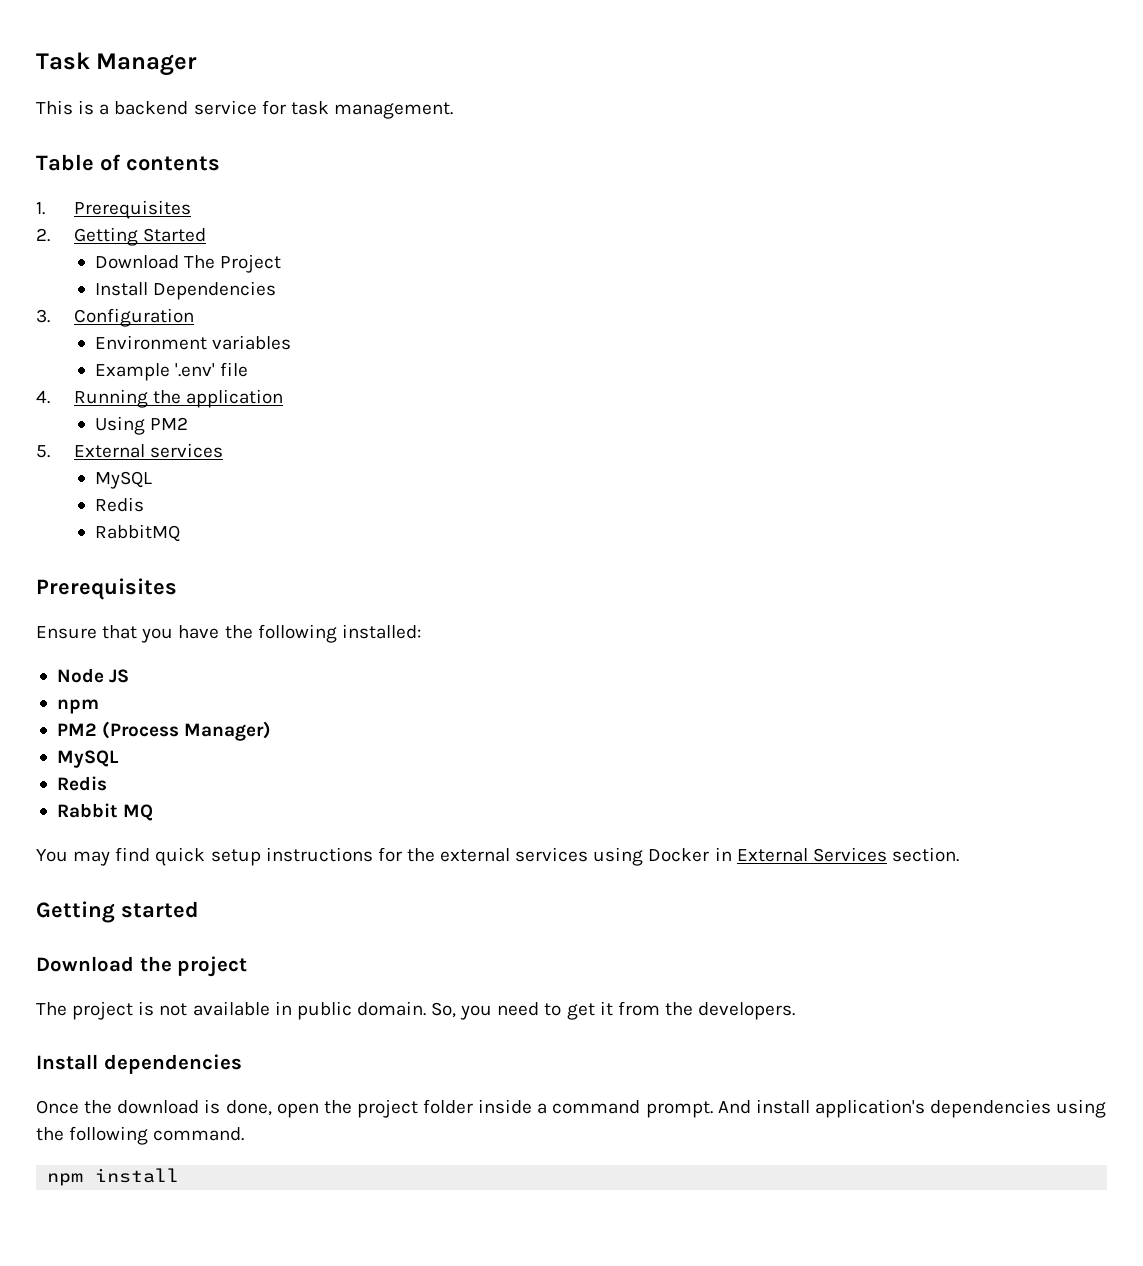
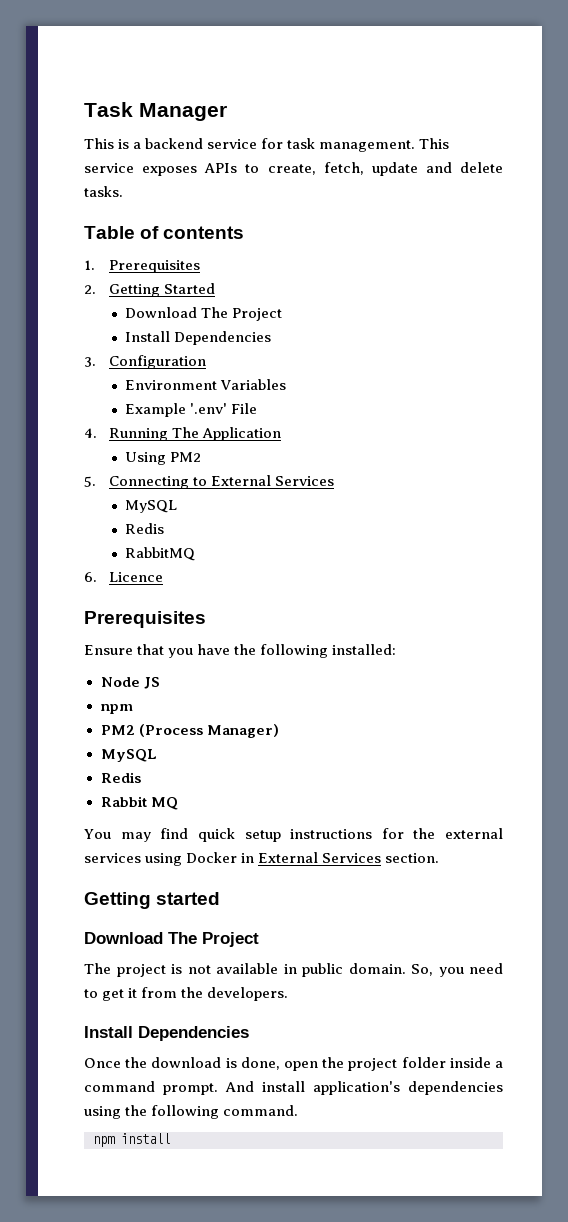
+ This service exposes APIs to create, fetch, update and delete tasks.
- Environment variables
+ Environment Variables
- Example '.env' file
+ Example '.env' File
- 4. Running the application
+ 4. Running The Application
- 5. External services
+ 5. Connecting to External Services
+ 6. Licence
  Getting started
- Download the project
+ Download The Project
  So, you need to get it from the developers.
- Install dependencies
+ Install Dependencies

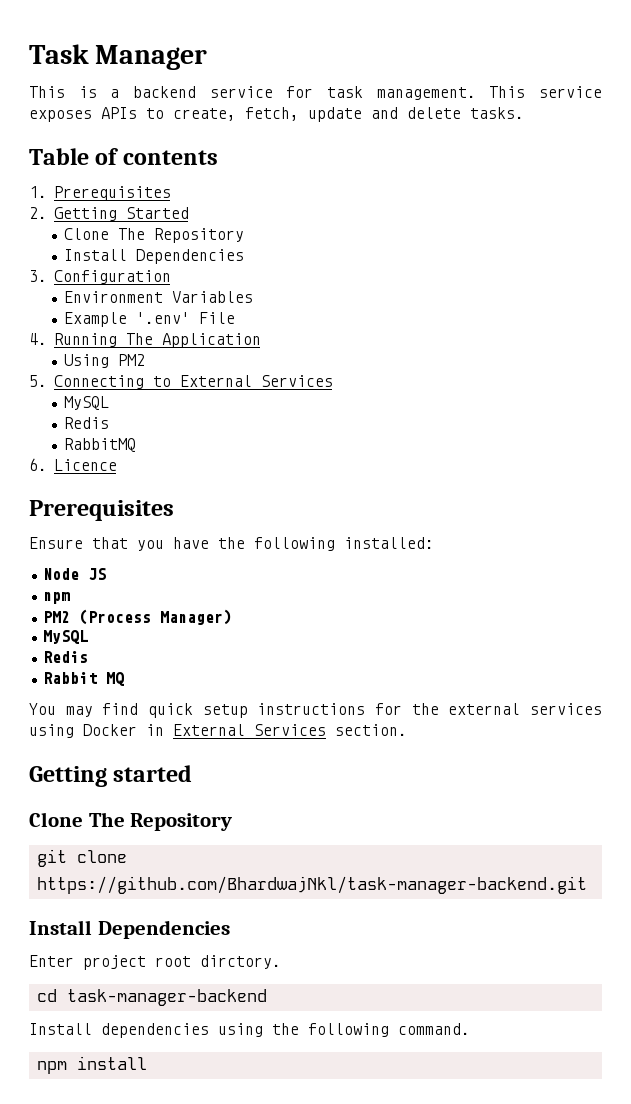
  2. Getting Started
- Download The Project
+ Clone The Repository
  Getting started
- Download The Project
- The project is not available in public domain. So, you need to get it from the developers.
+ Clone The Repository
+ git clone https://github.com/BhardwajNkl/task-manager-backend.git
  Install Dependencies
- Once the download is done, open the project folder inside a command prompt. And install application's dependencies using the following command.
+ Enter project root dirctory.
+ cd task-manager-backend
+ Install dependencies using the following command.

